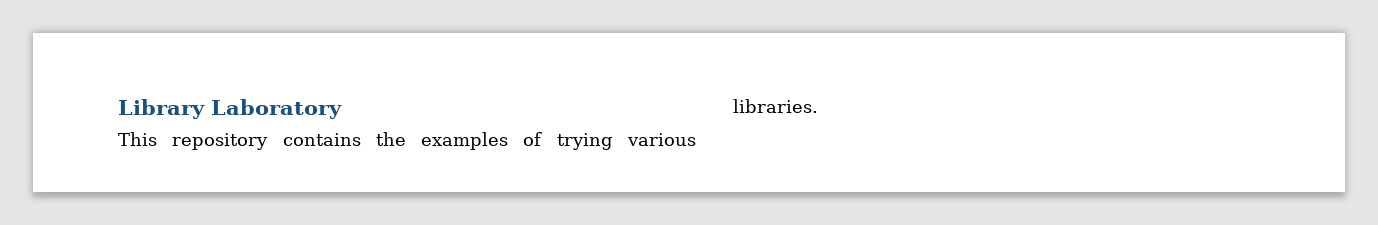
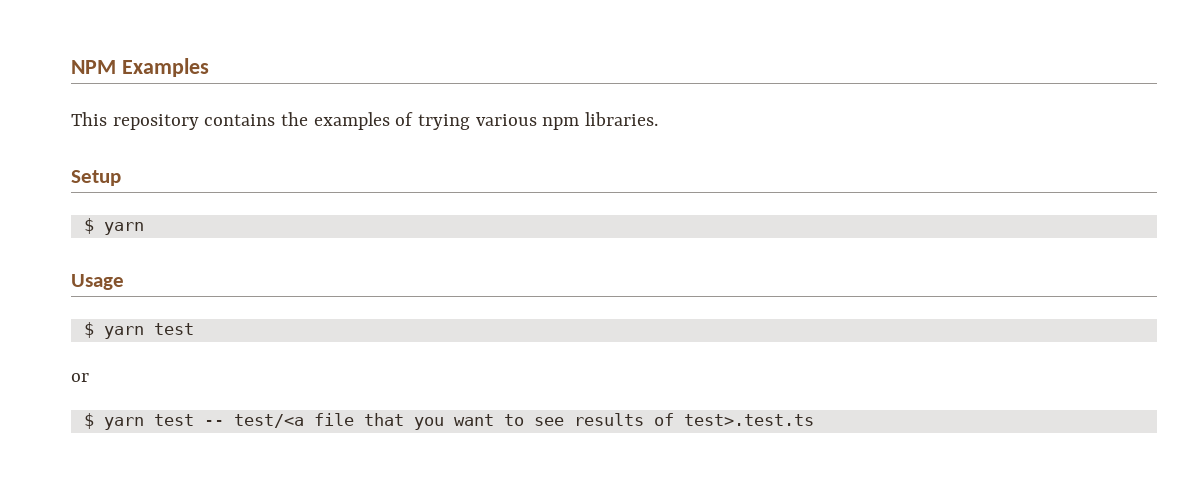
- Library Laboratory
+ NPM Examples
- This repository contains the examples of trying various libraries.
+ This repository contains the examples of trying various npm libraries.
+ Setup
+ $ yarn
+ Usage
+ $ yarn test
+ or
+ $ yarn test -- test/<a file that you want to see results of test>.test.ts

